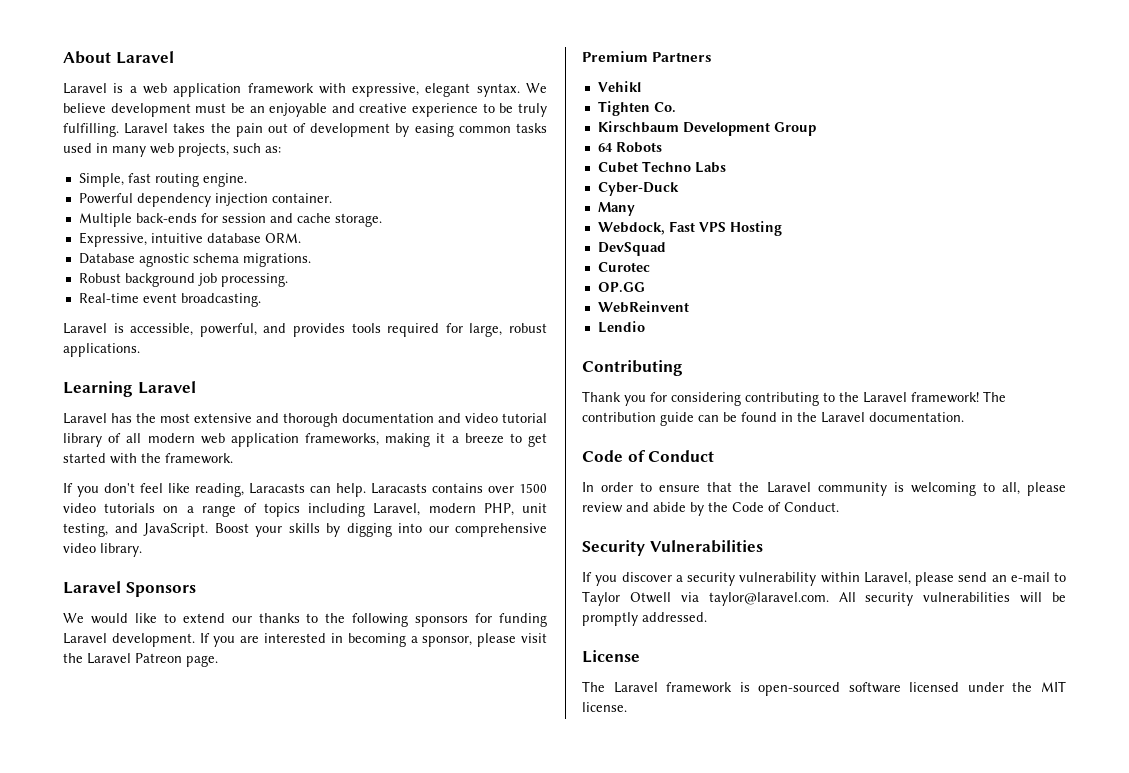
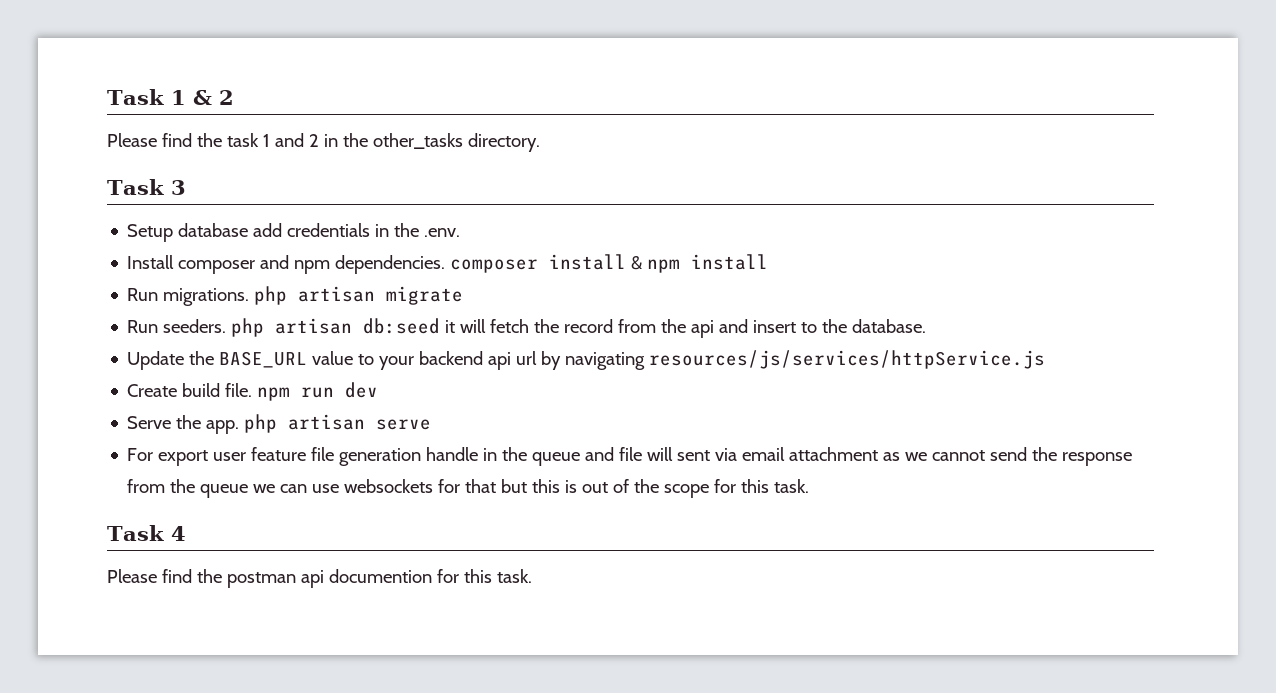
- About Laravel
- Laravel is a web application framework with expressive, elegant syntax. We believe development must be an enjoyable and creative experience to be truly fulfilling. Laravel takes the pain out of development by easing common tasks used in many web projects, such as:
- Simple, fast routing engine.
- Powerful dependency injection container.
- Multiple back-ends for session and cache storage.
- Expressive, intuitive database ORM.
- Database agnostic schema migrations.
- Robust background job processing.
- Real-time event broadcasting.
- Laravel is accessible, powerful, and provides tools required for large, robust applications.
- Learning Laravel
- Laravel has the most extensive and thorough documentation and video tutorial library of all modern web application frameworks, making it a breeze to get started with the framework.
- If you don't feel like reading, Laracasts can help. Laracasts contains over 1500 video tutorials on a range of topics including Laravel, modern PHP, unit testing, and JavaScript. Boost your skills by digging into our comprehensive video library.
- Laravel Sponsors
- We would like to extend our thanks to the following sponsors for funding Laravel development. If you are interested in becoming a sponsor, please visit the Laravel Patreon page.
- Premium Partners
- Vehikl
- Tighten Co.
- Kirschbaum Development Group
- 64 Robots
- Cubet Techno Labs
- Cyber-Duck
- Many
- Webdock, Fast VPS Hosting
- DevSquad
- Curotec
- OP.GG
- WebReinvent
- Lendio
- Contributing
- Thank you for considering contributing to the Laravel framework! The contribution guide can be found in the Laravel documentation.
- Code of Conduct
- In order to ensure that the Laravel community is welcoming to all, please review and abide by the Code of Conduct.
- Security Vulnerabilities
- If you discover a security vulnerability within Laravel, please send an e-mail to Taylor Otwell via taylor@laravel.com. All security vulnerabilities will be promptly addressed.
- License
- The Laravel framework is open-sourced software licensed under the MIT license.
+ Task 1 & 2
+ Please find the task 1 and 2 in the other_tasks directory.
+ Task 3
+ Setup database add credentials in the .env.
+ Install composer and npm dependencies. composer install & npm install
+ Run migrations. php artisan migrate
+ Run seeders. php artisan db:seed it will fetch the record from the api and insert to the database.
+ Update the BASE_URL value to your backend api url by navigating resources/js/services/httpService.js
+ Create build file. npm run dev
+ Serve the app. php artisan serve
+ For export user feature file generation handle in the queue and file will sent via email attachment as we cannot send the response from the queue we can use websockets for that but this is out of the scope for this task.
+ Task 4
+ Please find the postman api documention for this task.

